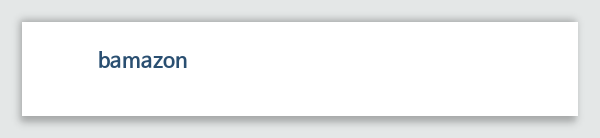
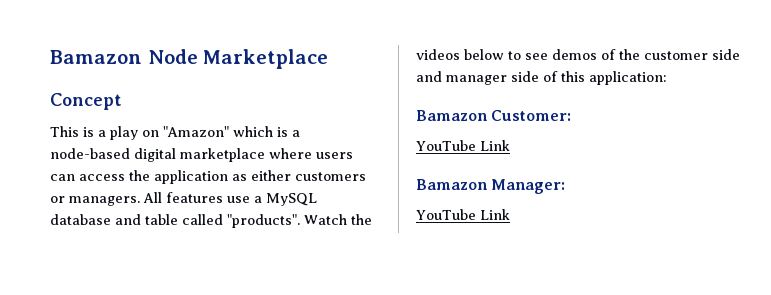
- bamazon
+ Bamazon Node Marketplace
+ Concept
+ This is a play on "Amazon" which is a node-based digital marketplace where users can access the application as either customers or managers. All features use a MySQL database and table called "products". Watch the videos below to see demos of the customer side and manager side of this application:
+ Bamazon Customer:
+ YouTube Link
+ Bamazon Manager:
+ YouTube Link

